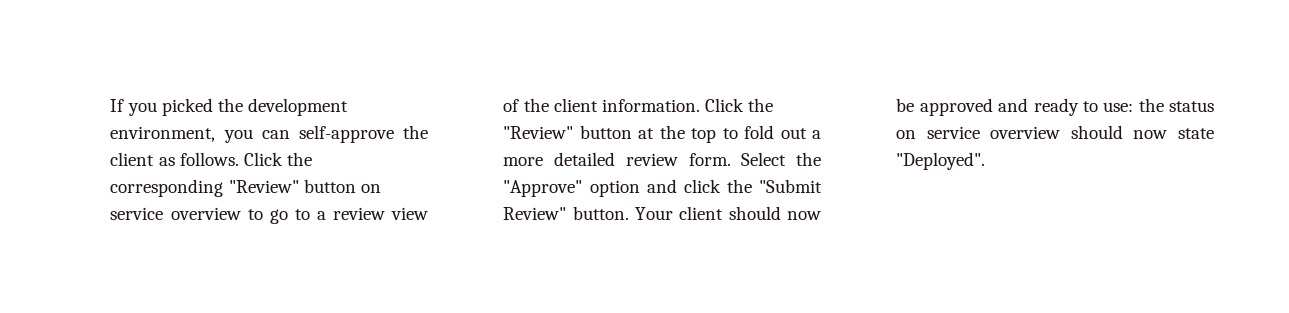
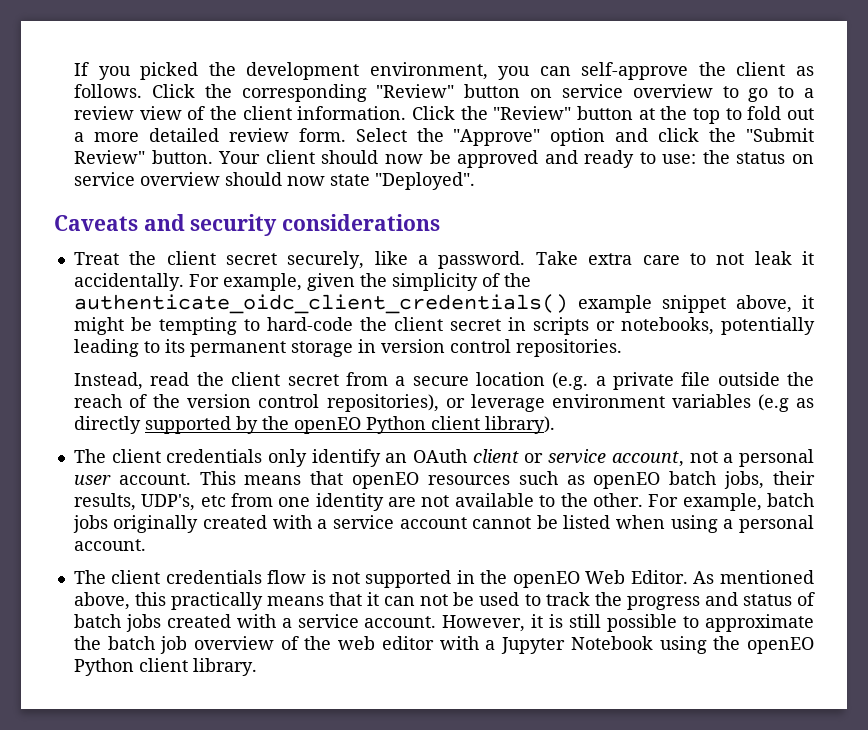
+ Caveats and security considerations
+ Treat the client secret securely, like a password. Take extra care to not leak it accidentally. For example, given the simplicity of the authenticate_oidc_client_credentials() example snippet above, it might be tempting to hard-code the client secret in scripts or notebooks, potentially leading to its permanent storage in version control repositories.
+ Instead, read the client secret from a secure location (e.g. a private file outside the reach of the version control repositories), or leverage environment variables (e.g as directly supported by the openEO Python client library).
+ The client credentials only identify an OAuth client or service account, not a personal user account. This means that openEO resources such as openEO batch jobs, their results, UDP's, etc from one identity are not available to the other. For example, batch jobs originally created with a service account cannot be listed when using a personal account.
+ The client credentials flow is not supported in the openEO Web Editor. As mentioned above, this practically means that it can not be used to track the progress and status of batch jobs created with a service account. However, it is still possible to approximate the batch job overview of the web editor with a Jupyter Notebook using the openEO Python client library.

